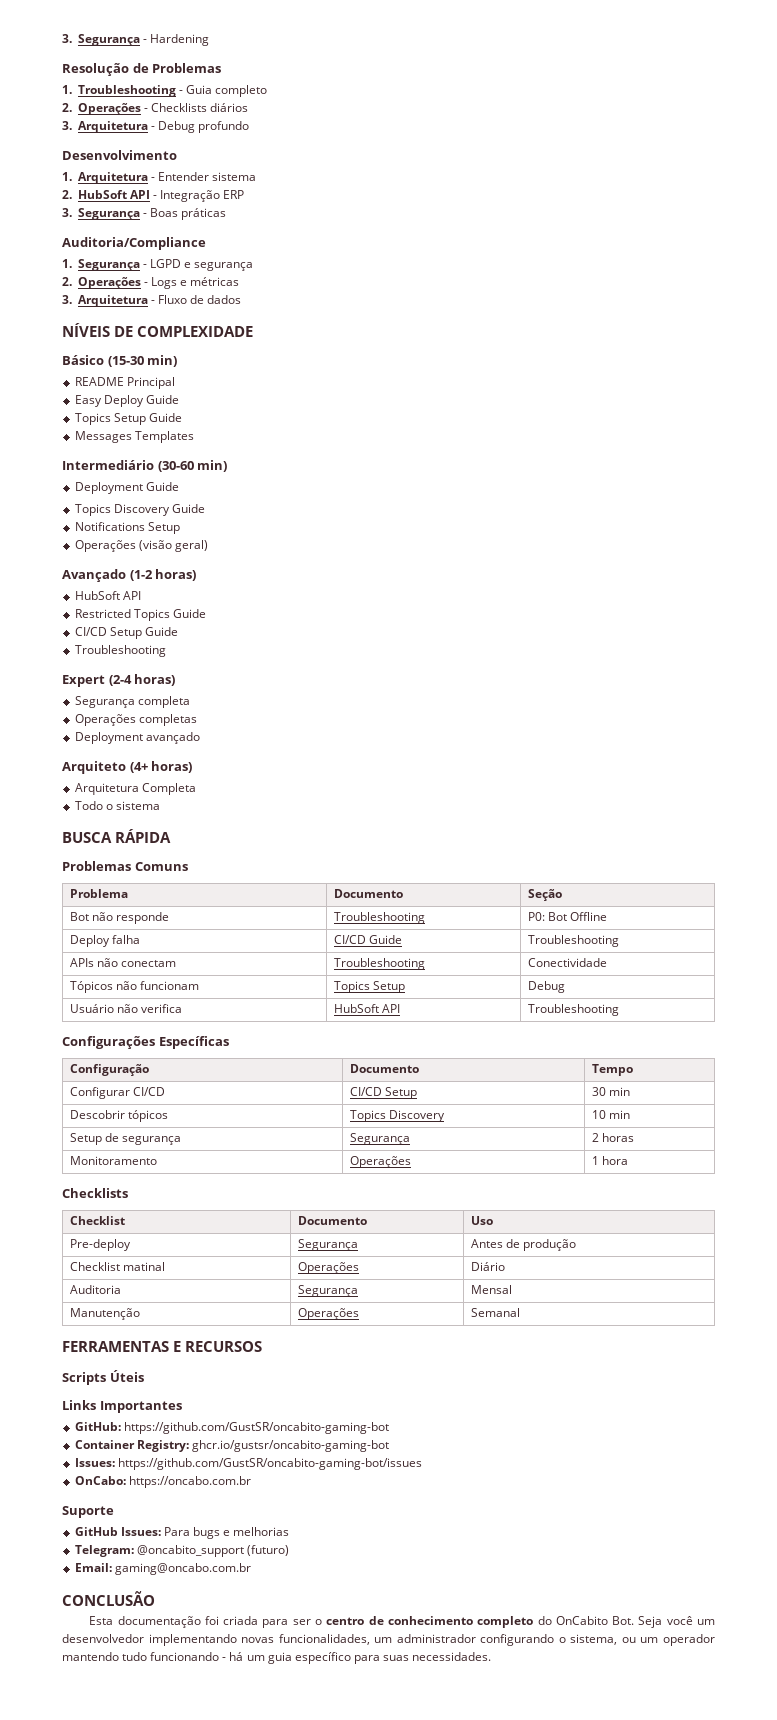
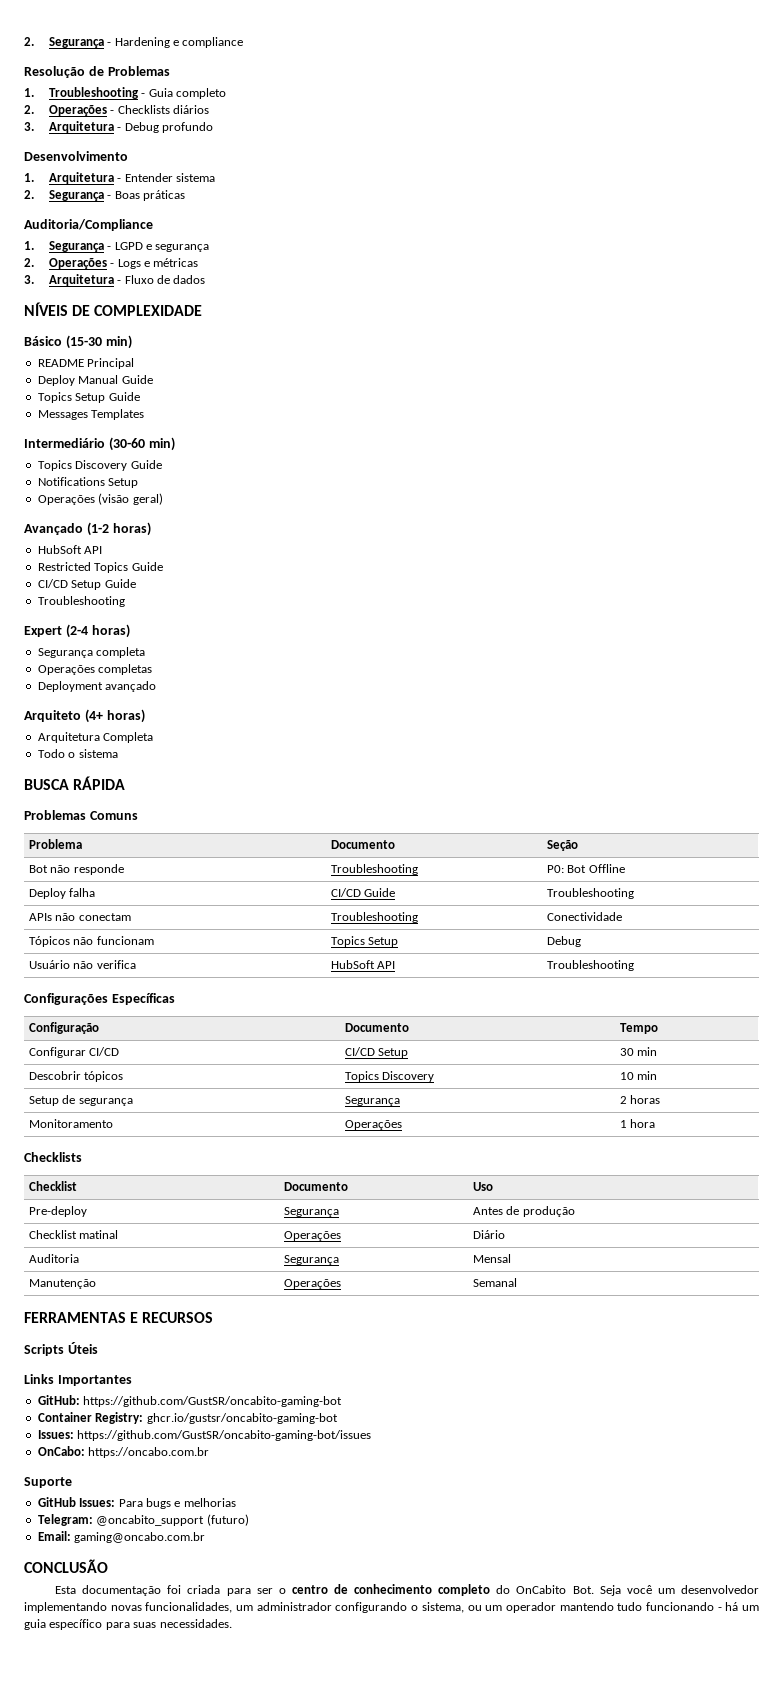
- 3. Segurança - Hardening
+ 2. Segurança - Hardening e compliance
- 2. HubSoft API - Integração ERP
- 3. Segurança - Boas práticas
+ 2. Segurança - Boas práticas
- Easy Deploy Guide
+ Deploy Manual Guide
- Deployment Guide

